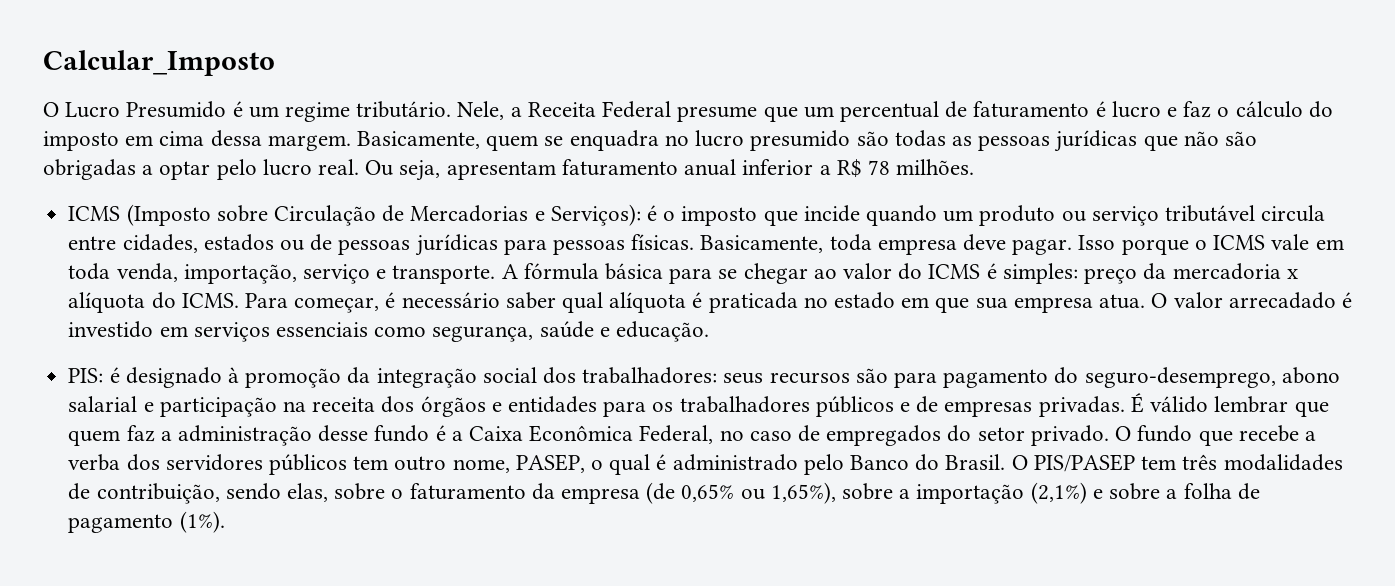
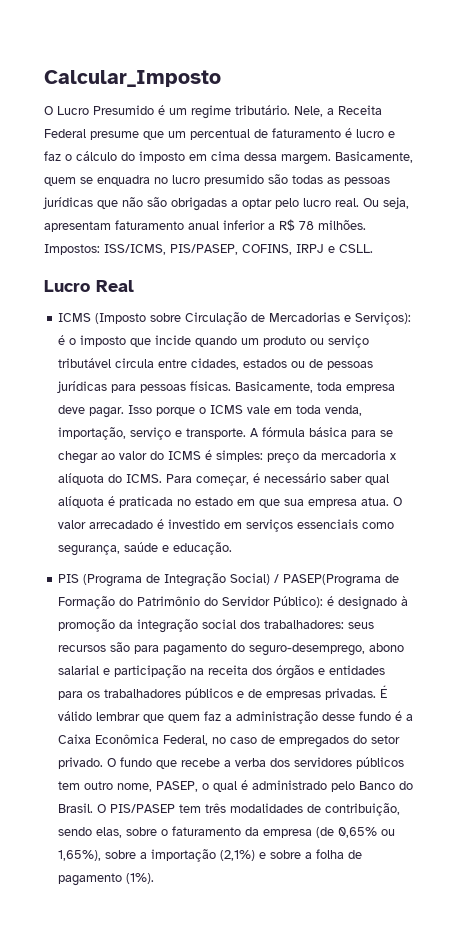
+ Impostos: ISS/ICMS, PIS/PASEP, COFINS, IRPJ e CSLL.
+ Lucro Real
- PIS: é designado à promoção da integração social dos trabalhadores: seus recursos são para pagamento do seguro-desemprego, abono salarial e participação na receita dos órgãos e entidades para os trabalhadores públicos e de empresas privadas.
+ PIS (Programa de Integração Social) / PASEP(Programa de Formação do Patrimônio do Servidor Público): é designado à promoção da integração social dos trabalhadores: seus recursos são para pagamento do seguro-desemprego, abono salarial e participação na receita dos órgãos e entidades para os trabalhadores públicos e de empresas privadas.

